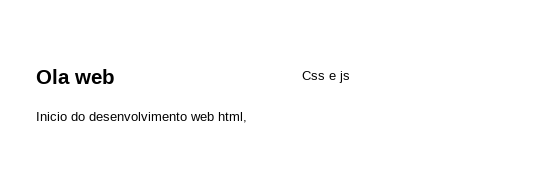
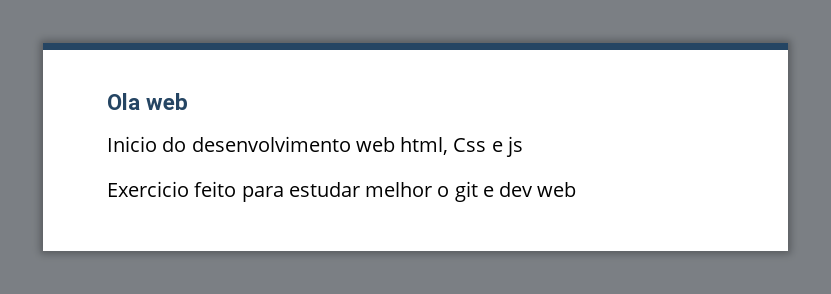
+ Exercicio feito para estudar melhor o git e dev web

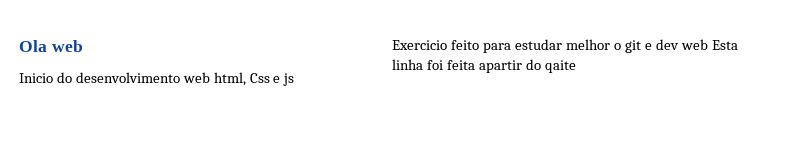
- Exercicio feito para estudar melhor o git e dev web
+ Exercicio feito para estudar melhor o git e dev web Esta linha foi feita apartir do qaite

